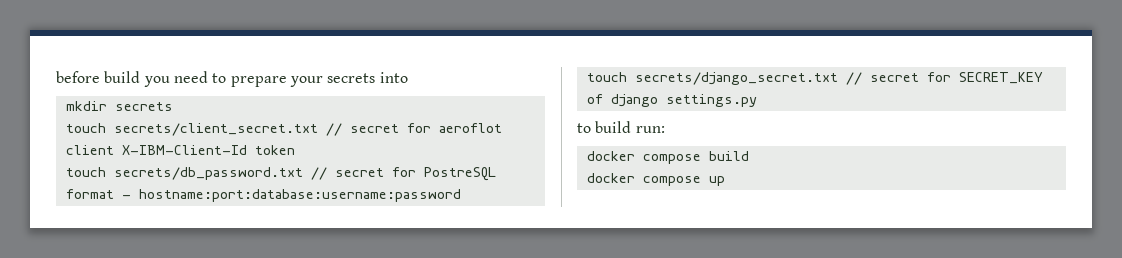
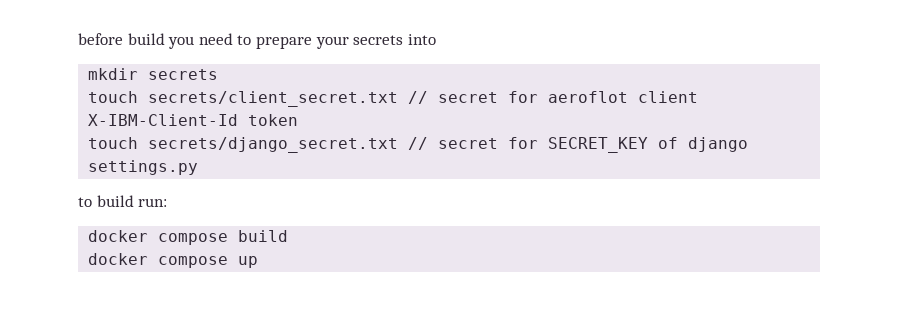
- touch secrets/db_password.txt // secret for PostreSQL format - hostname:port:database:username:password

